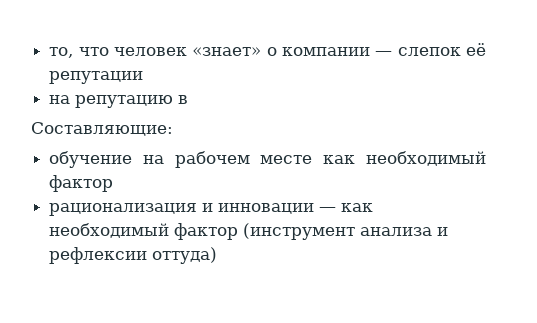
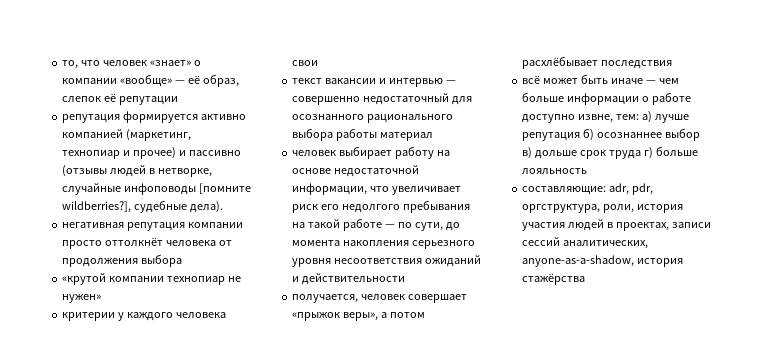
- то, что человек «знает» о компании — слепок её репутации
+ то, что человек «знает» о компании «вообще» — её образ, слепок её репутации
- на репутацию в
- Составляющие:
- обучение на рабочем месте как необходимый фактор
- рационализация и инновации — как необходимый фактор (инструмент анализа и рефлексии оттуда)
+ репутация формируется активно компанией (маркетинг, технопиар и прочее) и пассивно (отзывы людей в нетворке, случайные инфоповоды [помните wildberries?], судебные дела).
+ негативная репутация компании просто оттолкнёт человека от продолжения выбора
+ «крутой компании технопиар не нужен»
+ критерии у каждого человека свои
+ текст вакансии и интервью — совершенно недостаточный для осознанного рационального выбора работы материал
+ человек выбирает работу на основе недостаточной информации, что увеличивает риск его недолгого пребывания на такой работе — по сути, до момента накопления серьезного уровня несоответствия ожиданий и действительности
+ получается, человек совершает «прыжок веры», а потом расхлёбывает последствия
+ всё может быть иначе — чем больше информации о работе доступно извне, тем: а) лучше репутация б) осознаннее выбор в) дольше срок труда г) больше лояльность
+ составляющие: adr, pdr, оргструктура, роли, история участия людей в проектах, записи сессий аналитических, anyone-as-a-shadow, история стажёрства

